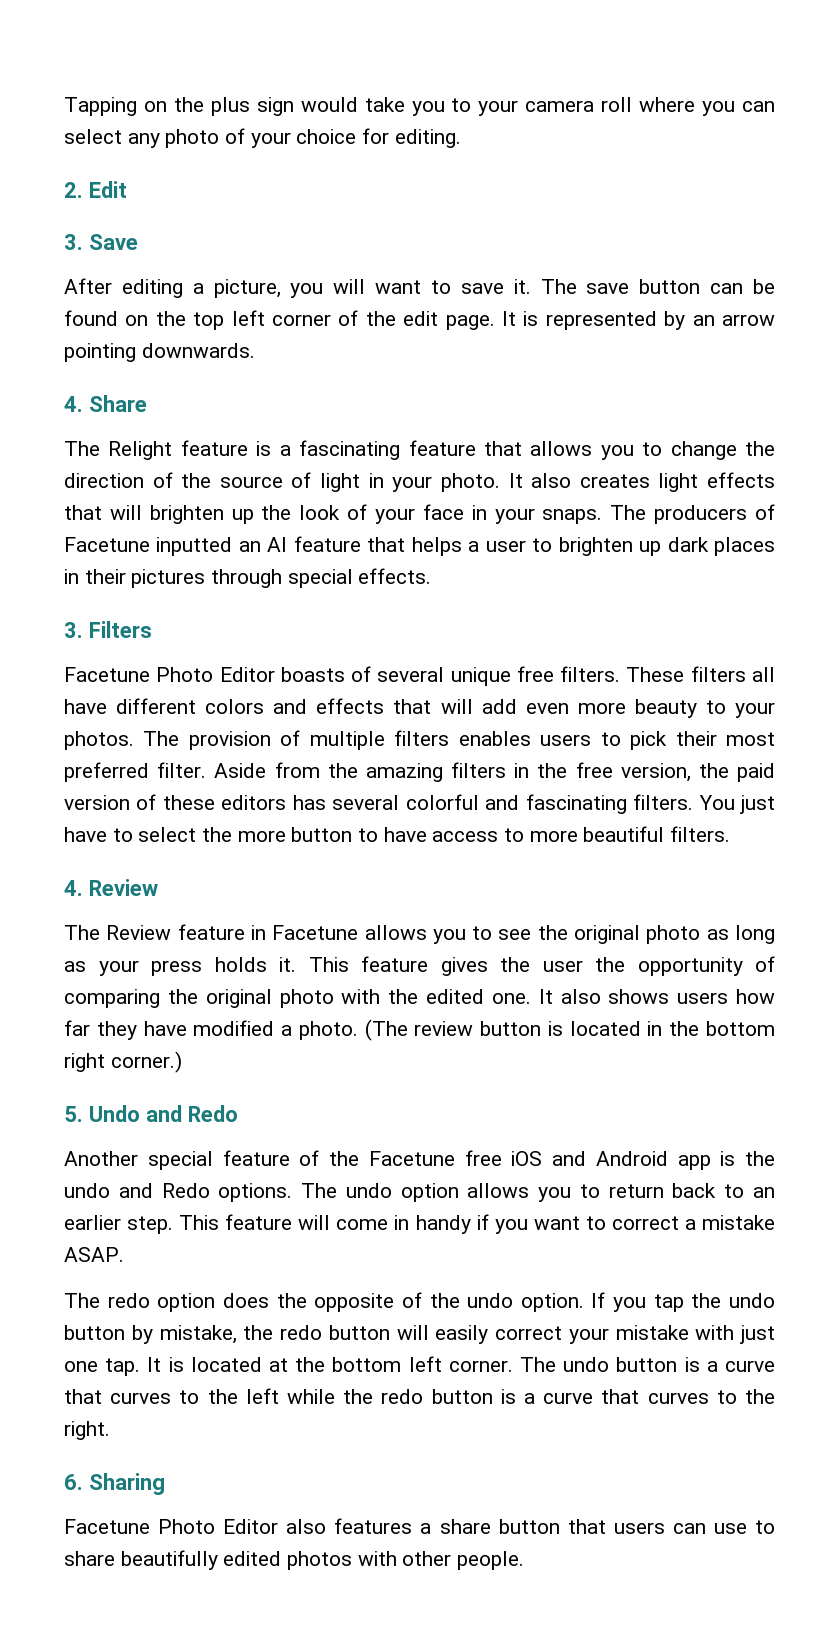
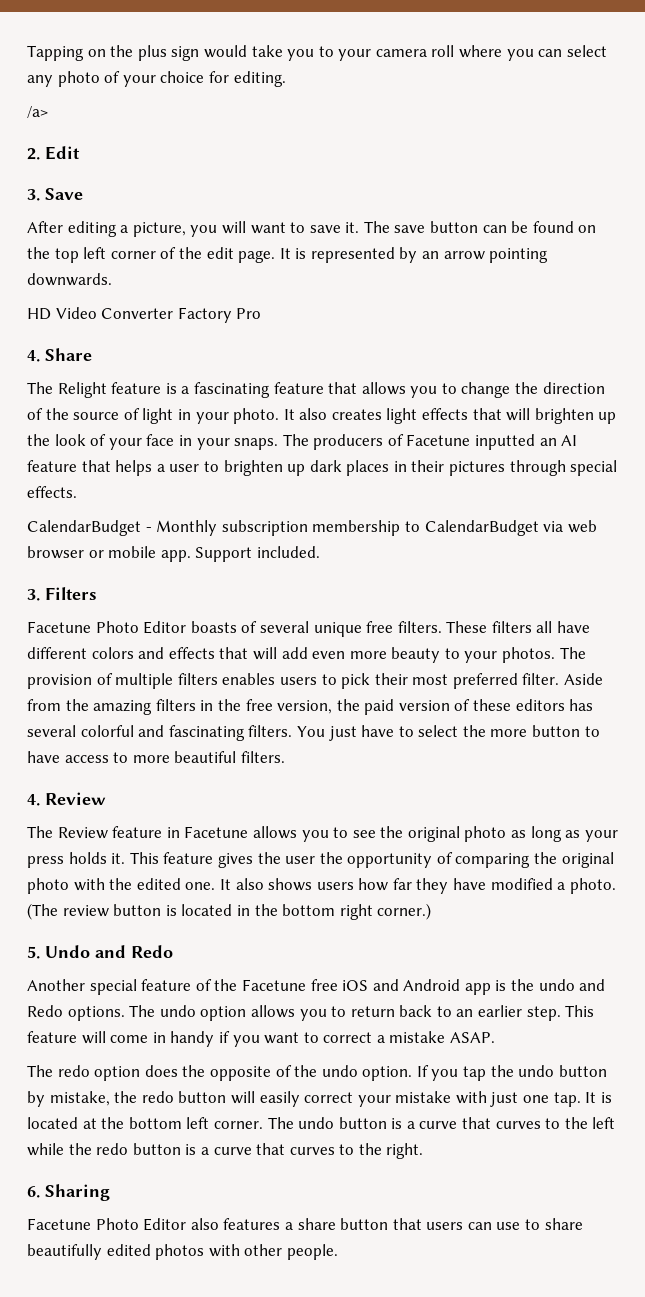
+ /a>
+ HD Video Converter Factory Pro
+ CalendarBudget - Monthly subscription membership to CalendarBudget via web browser or mobile app. Support included.

